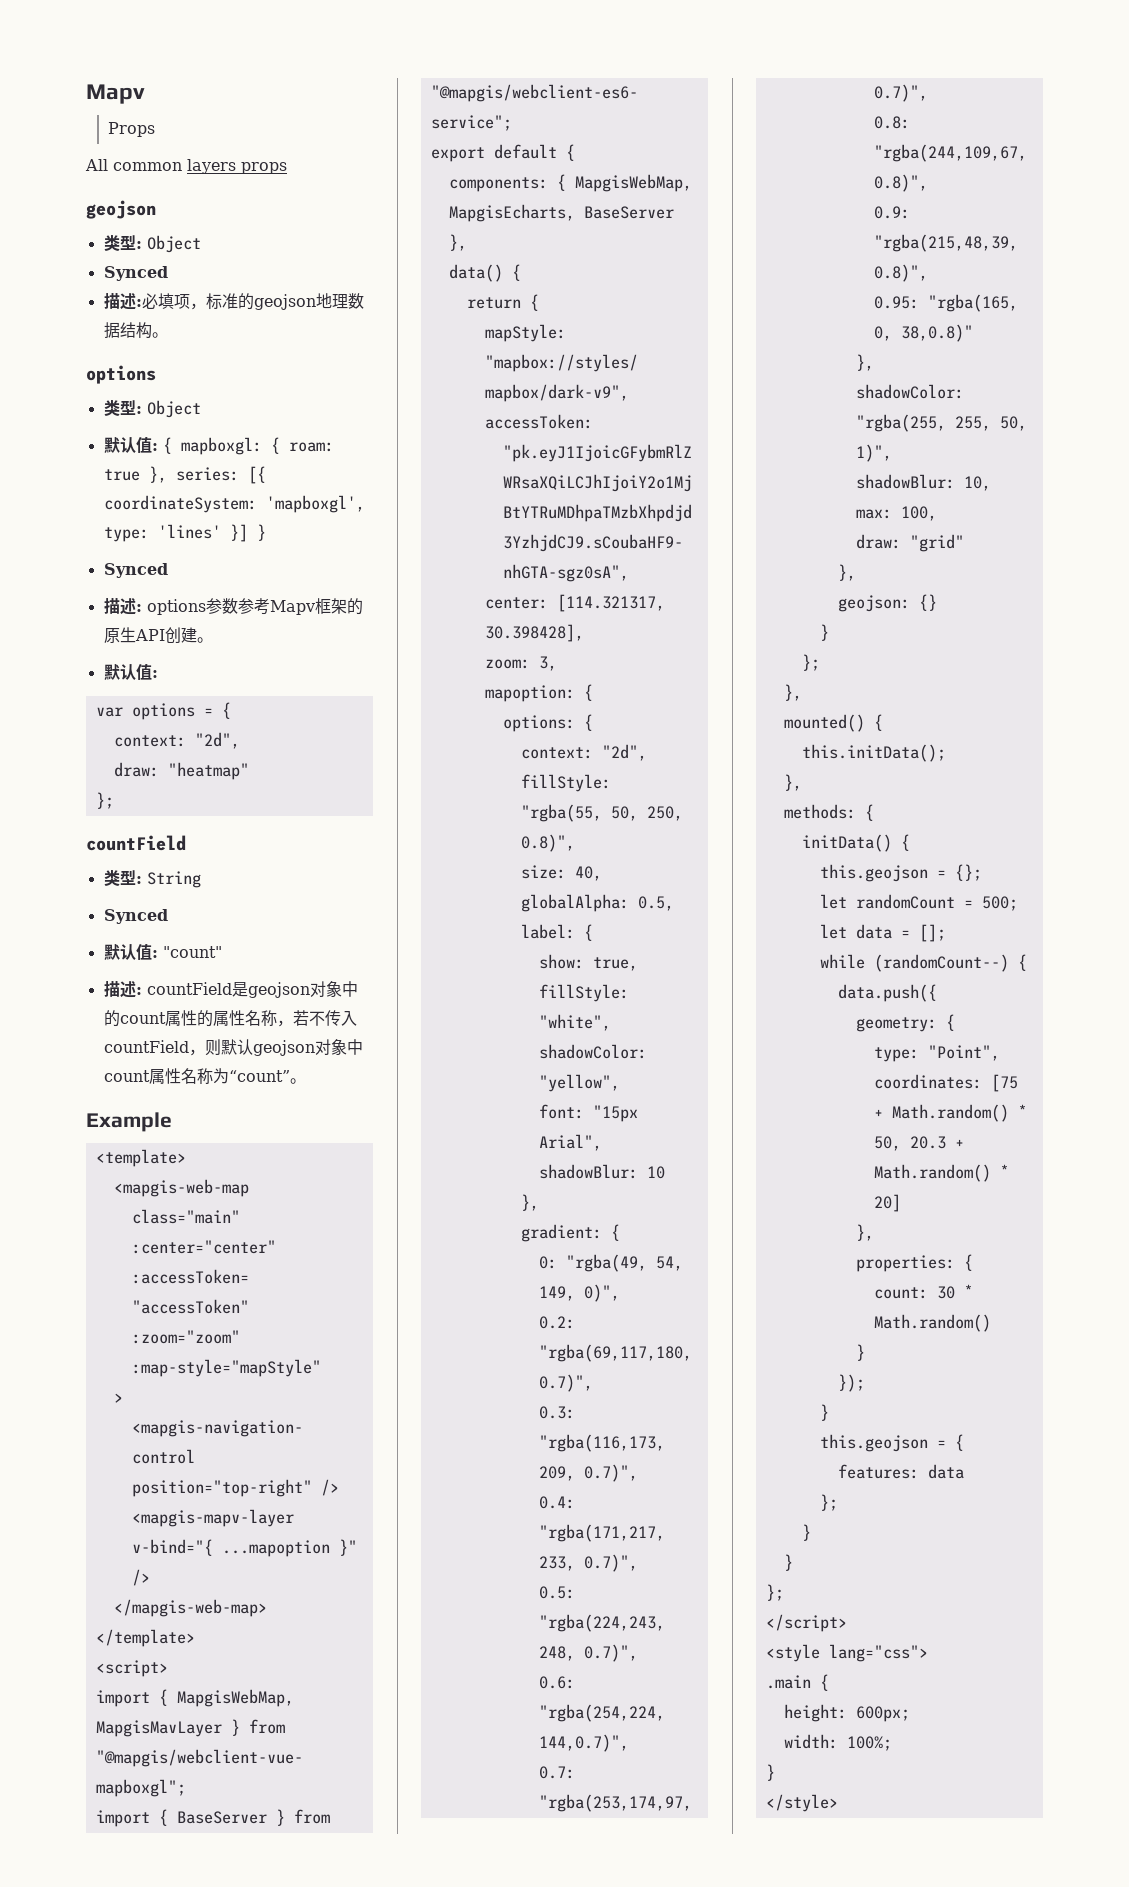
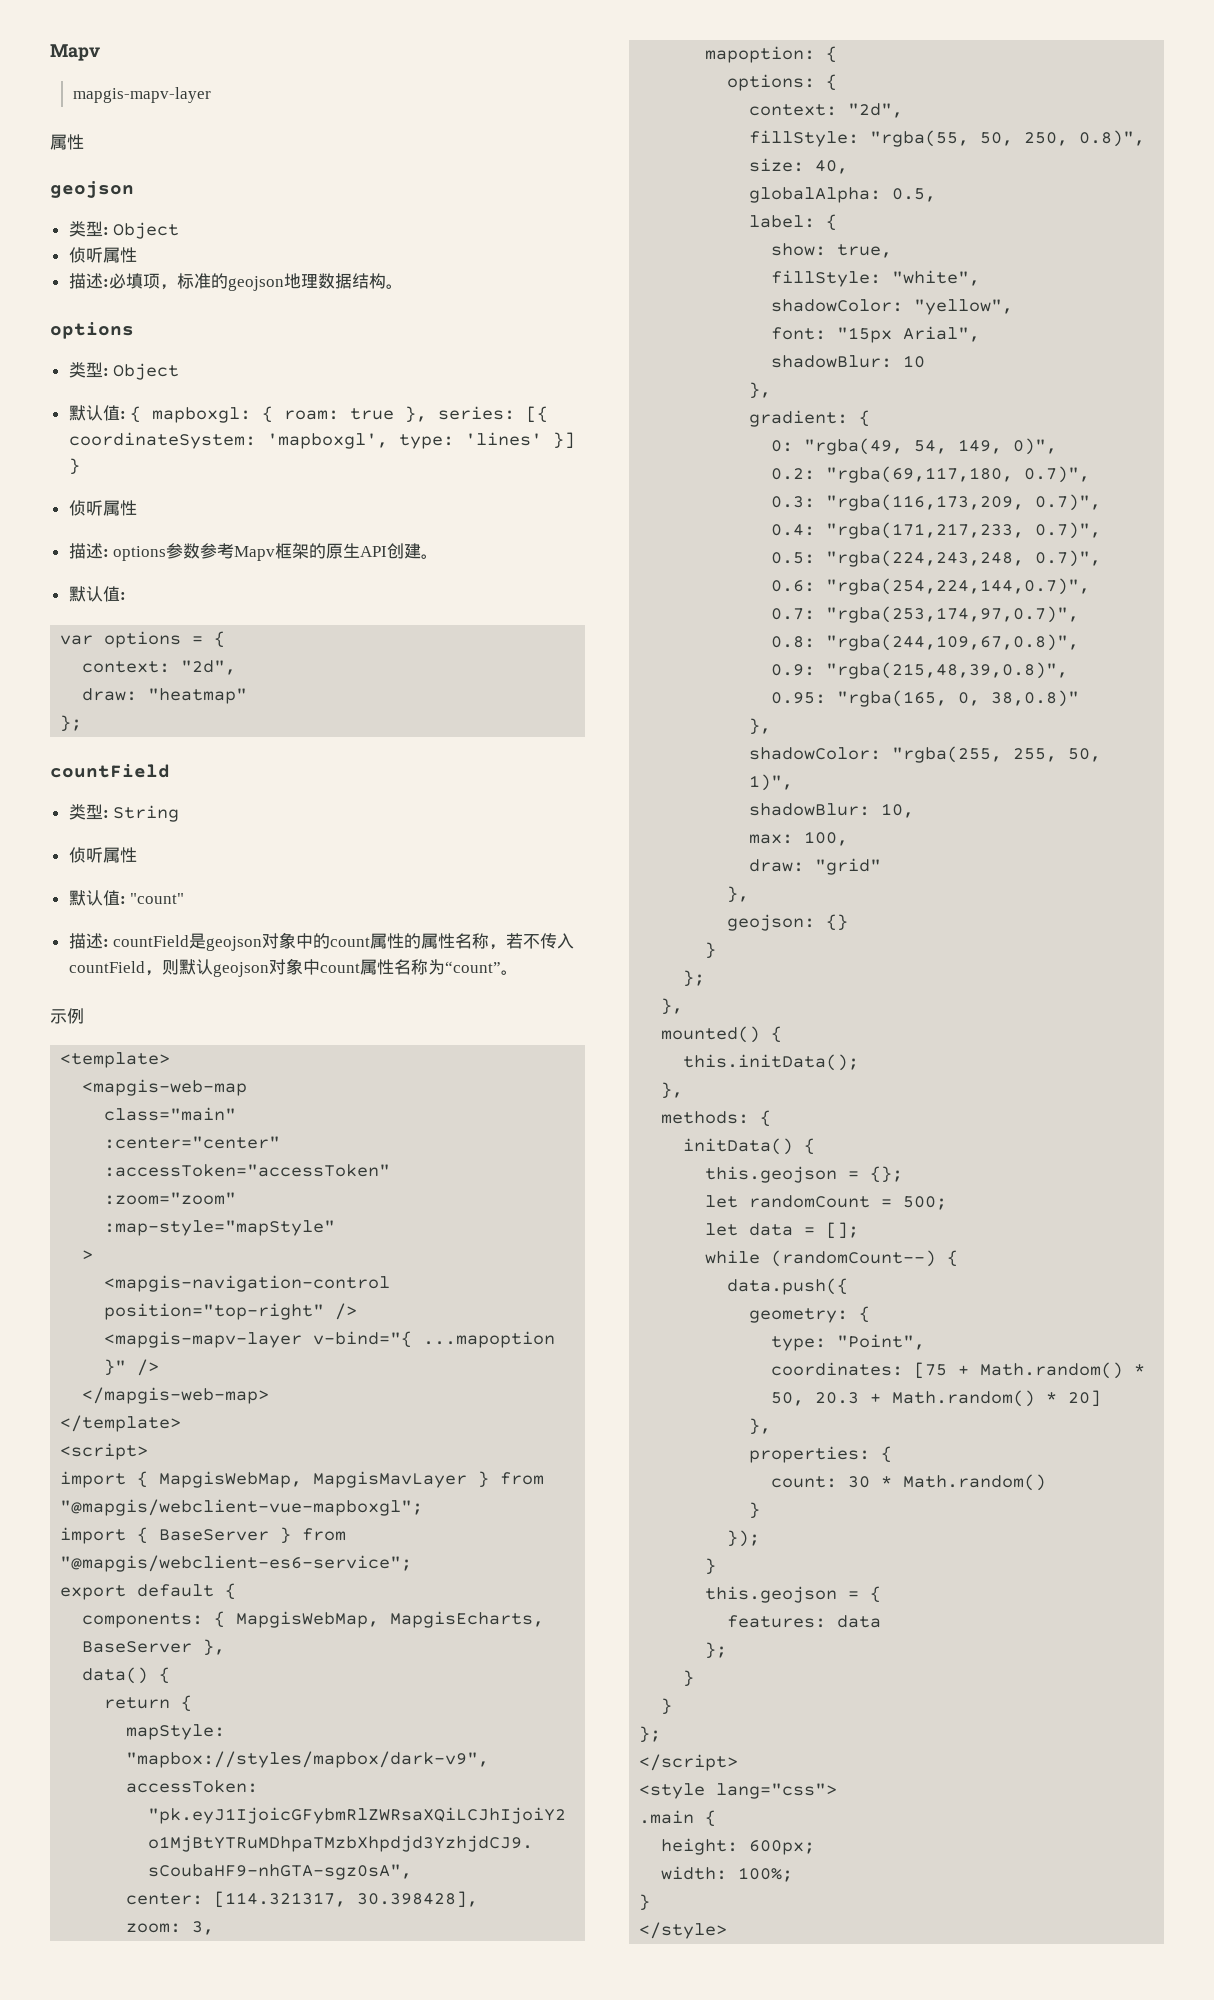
- Props
- All common layers props
+ mapgis-mapv-layer
+ 属性
  geojson
  类型: Object
- Synced
+ 侦听属性
  默认值: { mapboxgl: { roam: true }, series: [{ coordinateSystem: 'mapboxgl', type: 'lines' }] }
- Synced
+ 侦听属性
  类型: String
- Synced
+ 侦听属性
- Example
+ 示例

